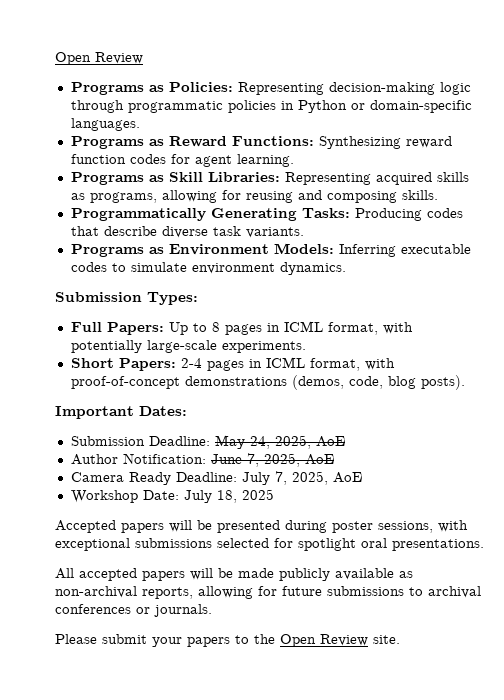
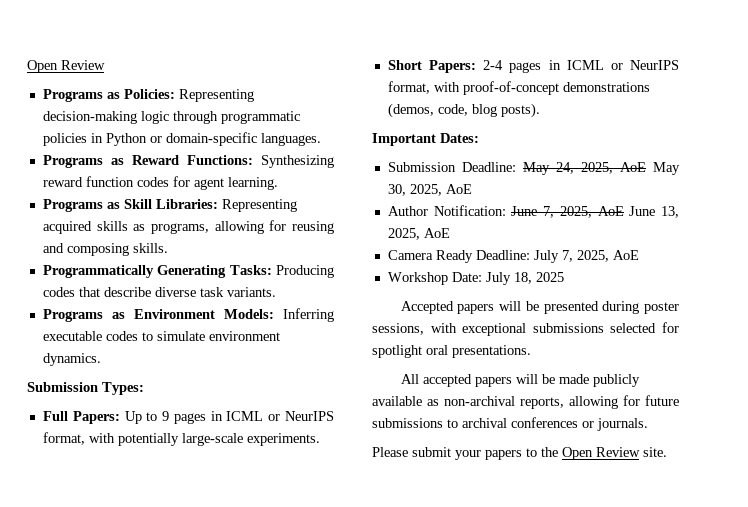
- Full Papers: Up to 8 pages in ICML format, with potentially large-scale experiments.
+ Full Papers: Up to 9 pages in ICML or NeurIPS format, with potentially large-scale experiments.
- Short Papers: 2-4 pages in ICML format, with proof-of-concept demonstrations (demos, code, blog posts).
+ Short Papers: 2-4 pages in ICML or NeurIPS format, with proof-of-concept demonstrations (demos, code, blog posts).
- Submission Deadline: May 24, 2025, AoE
+ Submission Deadline: May 24, 2025, AoE May 30, 2025, AoE
- Author Notification: June 7, 2025, AoE
+ Author Notification: June 7, 2025, AoE June 13, 2025, AoE

